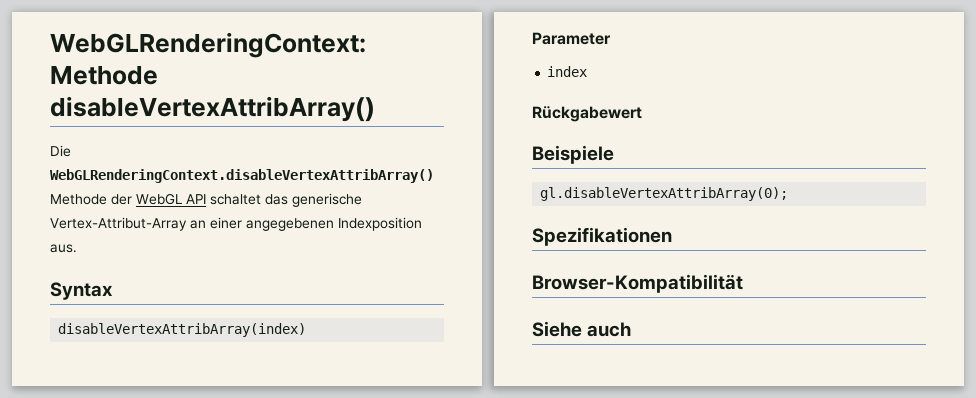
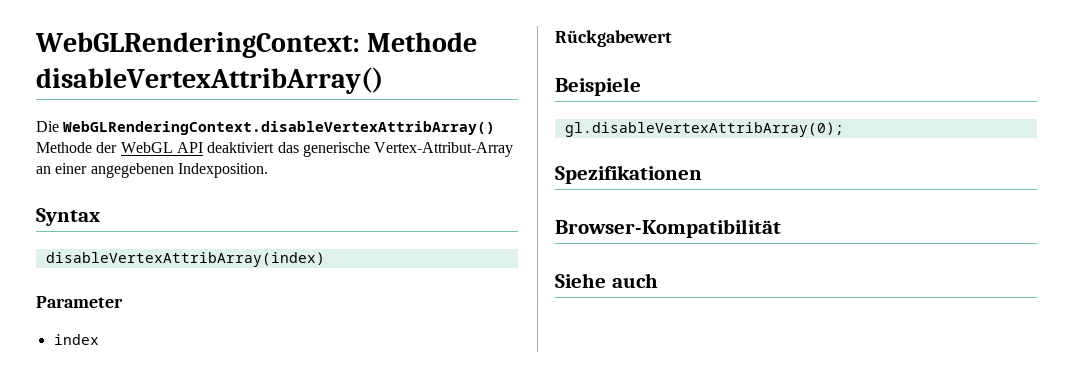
- Die WebGLRenderingContext.disableVertexAttribArray() Methode der WebGL API schaltet das generische Vertex-Attribut-Array an einer angegebenen Indexposition aus.
+ Die WebGLRenderingContext.disableVertexAttribArray() Methode der WebGL API deaktiviert das generische Vertex-Attribut-Array an einer angegebenen Indexposition.

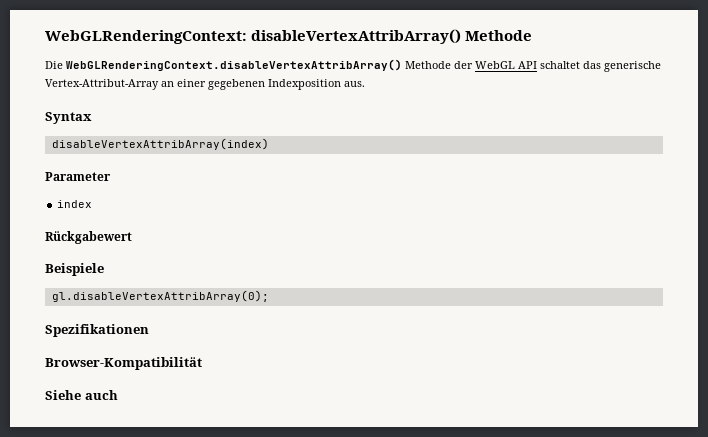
- WebGLRenderingContext: Methode disableVertexAttribArray()
+ WebGLRenderingContext: disableVertexAttribArray() Methode
- Die WebGLRenderingContext.disableVertexAttribArray() Methode der WebGL API deaktiviert das generische Vertex-Attribut-Array an einer angegebenen Indexposition.
+ Die WebGLRenderingContext.disableVertexAttribArray() Methode der WebGL API schaltet das generische Vertex-Attribut-Array an einer gegebenen Indexposition aus.

